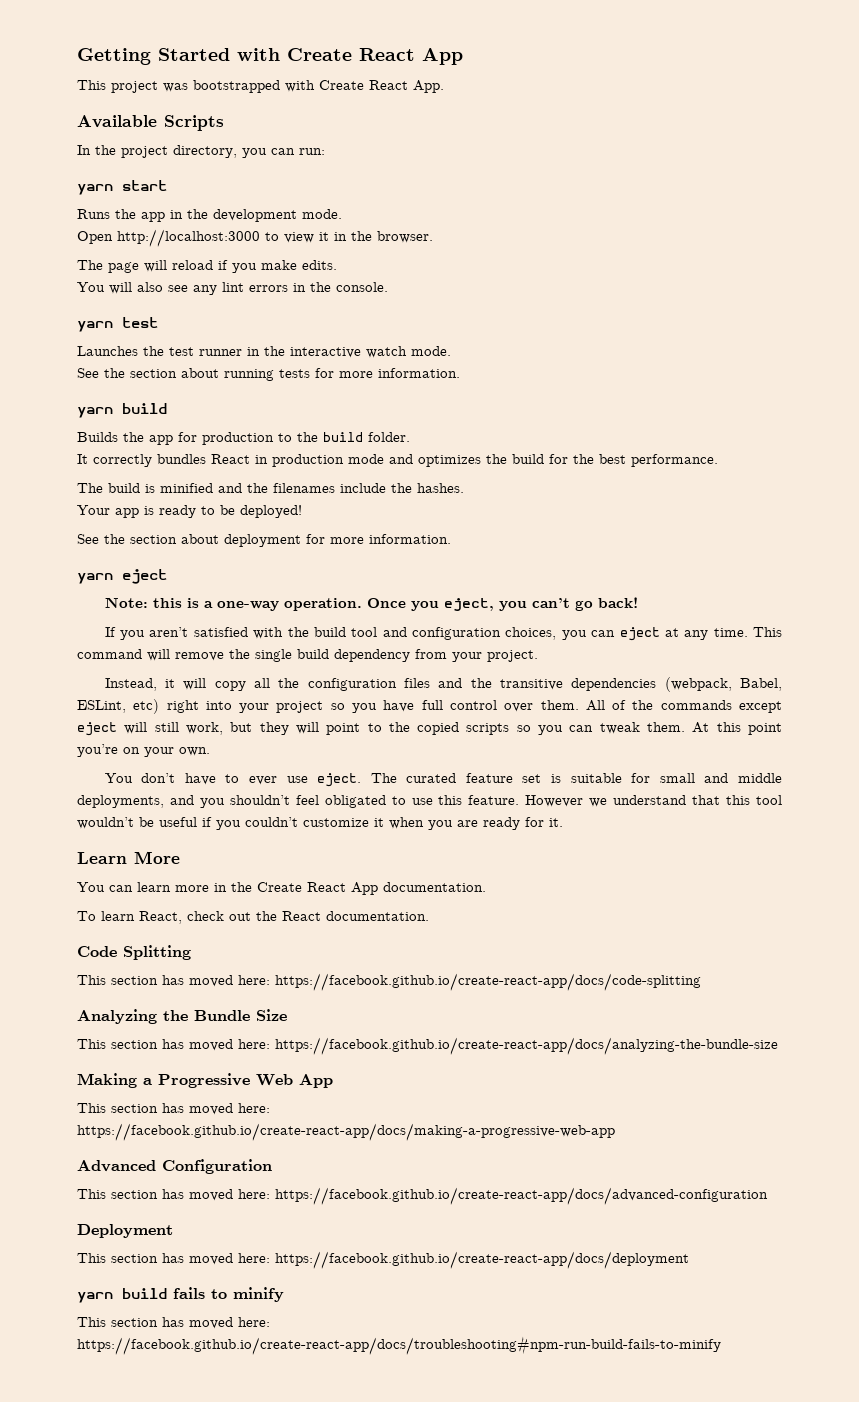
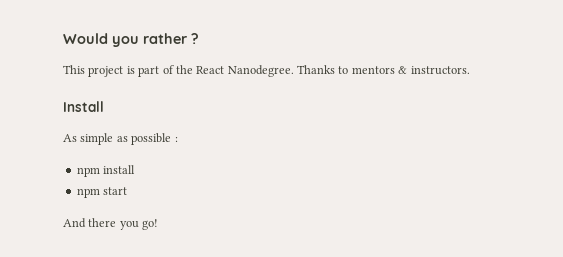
- Getting Started with Create React App
- This project was bootstrapped with Create React App.
- Available Scripts
- In the project directory, you can run:
- yarn start
- Runs the app in the development mode.
- Open http://localhost:3000 to view it in the browser.
- The page will reload if you make edits.
- You will also see any lint errors in the console.
- yarn test
- Launches the test runner in the interactive watch mode.
- See the section about running tests for more information.
- yarn build
- Builds the app for production to the build folder.
- It correctly bundles React in production mode and optimizes the build for the best performance.
- The build is minified and the filenames include the hashes.
- Your app is ready to be deployed!
- See the section about deployment for more information.
- yarn eject
- Note: this is a one-way operation. Once you eject, you can’t go back!
- If you aren’t satisfied with the build tool and configuration choices, you can eject at any time. This command will remove the single build dependency from your project.
- Instead, it will copy all the configuration files and the transitive dependencies (webpack, Babel, ESLint, etc) right into your project so you have full control over them. All of the commands except eject will still work, but they will point to the copied scripts so you can tweak them. At this point you’re on your own.
- You don’t have to ever use eject. The curated feature set is suitable for small and middle deployments, and you shouldn’t feel obligated to use this feature. However we understand that this tool wouldn’t be useful if you couldn’t customize it when you are ready for it.
- Learn More
- You can learn more in the Create React App documentation.
- To learn React, check out the React documentation.
- Code Splitting
- This section has moved here: https://facebook.github.io/create-react-app/docs/code-splitting
- Analyzing the Bundle Size
- This section has moved here: https://facebook.github.io/create-react-app/docs/analyzing-the-bundle-size
- Making a Progressive Web App
- This section has moved here: https://facebook.github.io/create-react-app/docs/making-a-progressive-web-app
- Advanced Configuration
- This section has moved here: https://facebook.github.io/create-react-app/docs/advanced-configuration
- Deployment
- This section has moved here: https://facebook.github.io/create-react-app/docs/deployment
- yarn build fails to minify
- This section has moved here: https://facebook.github.io/create-react-app/docs/troubleshooting#npm-run-build-fails-to-minify
+ Would you rather ?
+ This project is part of the React Nanodegree. Thanks to mentors & instructors.
+ Install
+ As simple as possible :
+ npm install
+ npm start
+ And there you go!

